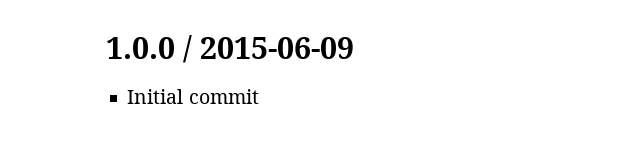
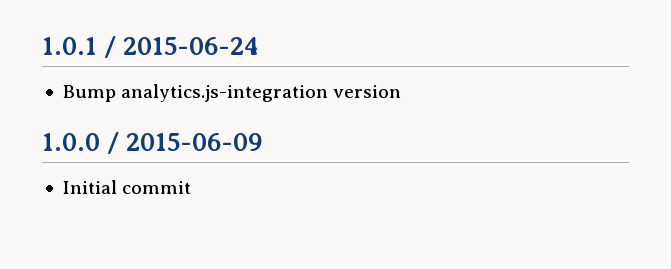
+ 1.0.1 / 2015-06-24
+ Bump analytics.js-integration version

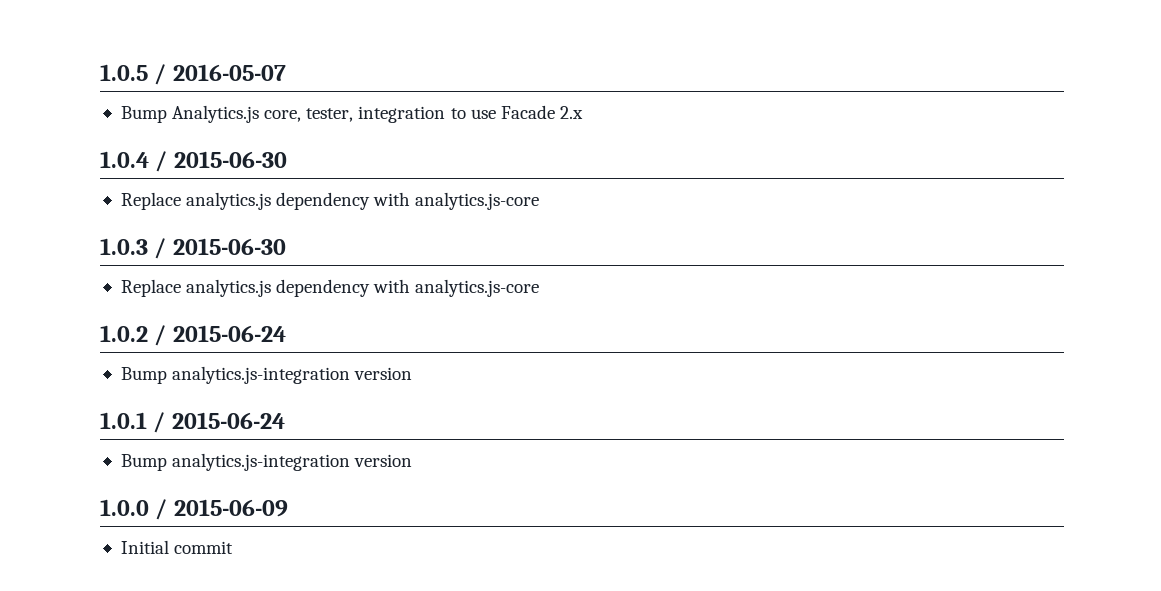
+ 1.0.5 / 2016-05-07
+ Bump Analytics.js core, tester, integration to use Facade 2.x
+ 1.0.4 / 2015-06-30
+ Replace analytics.js dependency with analytics.js-core
+ 1.0.3 / 2015-06-30
+ Replace analytics.js dependency with analytics.js-core
+ 1.0.2 / 2015-06-24
+ Bump analytics.js-integration version

